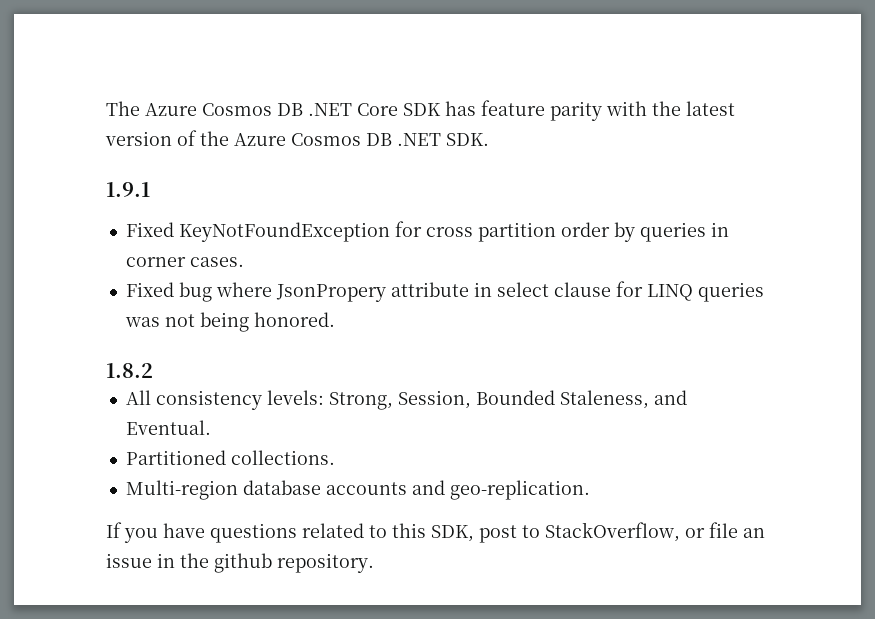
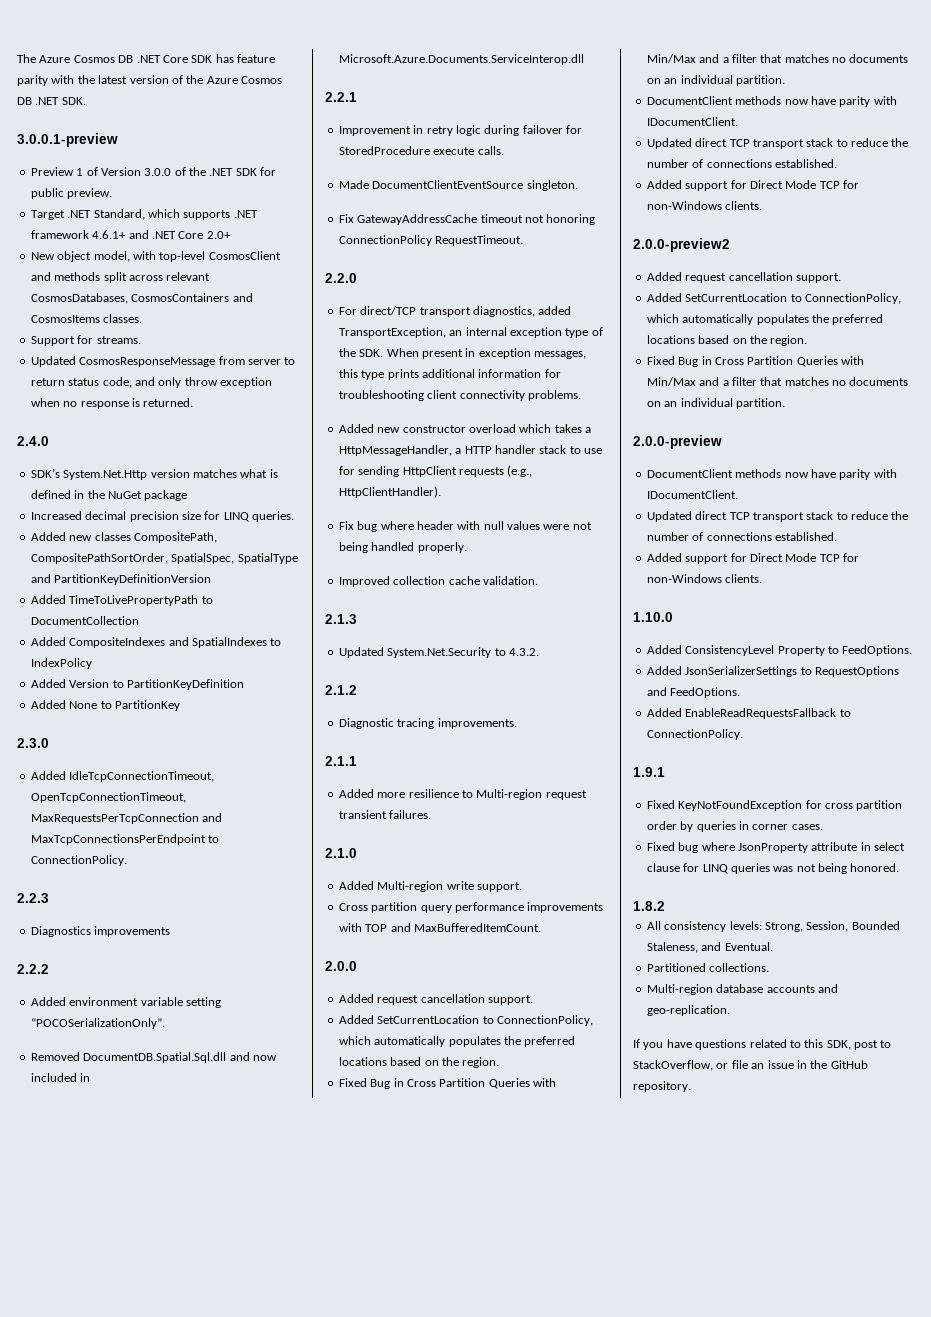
+ 3.0.0.1-preview
+ Preview 1 of Version 3.0.0 of the .NET SDK for public preview.
+ Target .NET Standard, which supports .NET framework 4.6.1+ and .NET Core 2.0+
+ New object model, with top-level CosmosClient and methods split across relevant CosmosDatabases, CosmosContainers and CosmosItems classes.
+ Support for streams.
+ Updated CosmosResponseMessage from server to return status code, and only throw exception when no response is returned.
+ 2.4.0
+ SDK’s System.Net.Http version matches what is defined in the NuGet package
+ Increased decimal precision size for LINQ queries.
+ Added new classes CompositePath, CompositePathSortOrder, SpatialSpec, SpatialType and PartitionKeyDefinitionVersion
+ Added TimeToLivePropertyPath to DocumentCollection
+ Added CompositeIndexes and SpatialIndexes to IndexPolicy
+ Added Version to PartitionKeyDefinition
+ Added None to PartitionKey
+ 2.3.0
+ Added IdleTcpConnectionTimeout, OpenTcpConnectionTimeout, MaxRequestsPerTcpConnection and MaxTcpConnectionsPerEndpoint to ConnectionPolicy.
+ 2.2.3
+ Diagnostics improvements
+ 2.2.2
+ Added environment variable setting “POCOSerializationOnly”.
+ Removed DocumentDB.Spatial.Sql.dll and now included in Microsoft.Azure.Documents.ServiceInterop.dll
+ 2.2.1
+ Improvement in retry logic during failover for StoredProcedure execute calls.
+ Made DocumentClientEventSource singleton.
+ Fix GatewayAddressCache timeout not honoring ConnectionPolicy RequestTimeout.
+ 2.2.0
+ For direct/TCP transport diagnostics, added TransportException, an internal exception type of the SDK. When present in exception messages, this type prints additional information for troubleshooting client connectivity problems.
+ Added new constructor overload which takes a HttpMessageHandler, a HTTP handler stack to use for sending HttpClient requests (e.g., HttpClientHandler).
+ Fix bug where header with null values were not being handled properly.
+ Improved collection cache validation.
+ 2.1.3
+ Updated System.Net.Security to 4.3.2.
+ 2.1.2
+ Diagnostic tracing improvements.
+ 2.1.1
+ Added more resilience to Multi-region request transient failures.
+ 2.1.0
+ Added Multi-region write support.
+ Cross partition query performance improvements with TOP and MaxBufferedItemCount.
+ 2.0.0
+ Added request cancellation support.
+ Added SetCurrentLocation to ConnectionPolicy, which automatically populates the preferred locations based on the region.
+ Fixed Bug in Cross Partition Queries with Min/Max and a filter that matches no documents on an individual partition.
+ DocumentClient methods now have parity with IDocumentClient.
+ Updated direct TCP transport stack to reduce the number of connections established.
+ Added support for Direct Mode TCP for non-Windows clients.
+ 2.0.0-preview2
+ Added request cancellation support.
+ Added SetCurrentLocation to ConnectionPolicy, which automatically populates the preferred locations based on the region.
+ Fixed Bug in Cross Partition Queries with Min/Max and a filter that matches no documents on an individual partition.
+ 2.0.0-preview
+ DocumentClient methods now have parity with IDocumentClient.
+ Updated direct TCP transport stack to reduce the number of connections established.
+ Added support for Direct Mode TCP for non-Windows clients.
+ 1.10.0
+ Added ConsistencyLevel Property to FeedOptions.
+ Added JsonSerializerSettings to RequestOptions and FeedOptions.
+ Added EnableReadRequestsFallback to ConnectionPolicy.
- Fixed bug where JsonPropery attribute in select clause for LINQ queries was not being honored.
+ Fixed bug where JsonProperty attribute in select clause for LINQ queries was not being honored.
- If you have questions related to this SDK, post to StackOverflow, or file an issue in the github repository.
+ If you have questions related to this SDK, post to StackOverflow, or file an issue in the GitHub repository.

